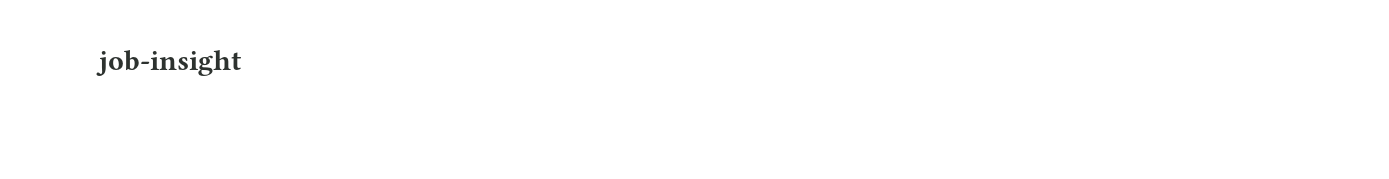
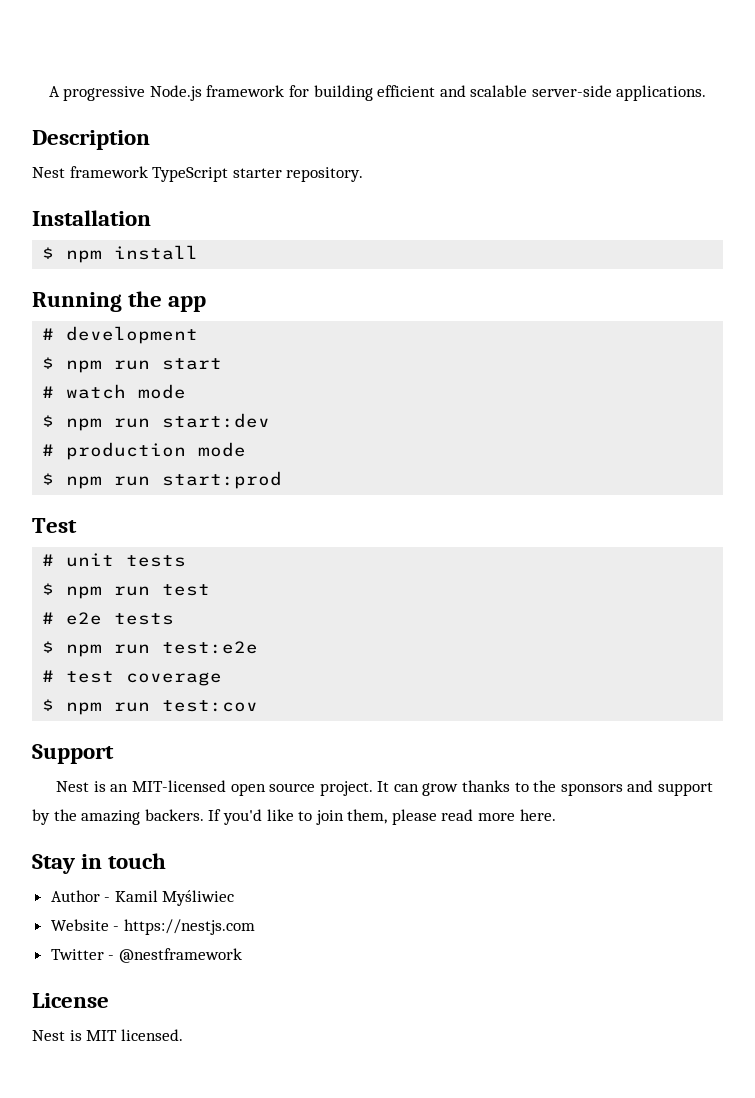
- job-insight
+ A progressive Node.js framework for building efficient and scalable server-side applications.
+ Description
+ Nest framework TypeScript starter repository.
+ Installation
+ $ npm install
+ Running the app
+ # development
+ $ npm run start
+ # watch mode
+ $ npm run start:dev
+ # production mode
+ $ npm run start:prod
+ Test
+ # unit tests
+ $ npm run test
+ # e2e tests
+ $ npm run test:e2e
+ # test coverage
+ $ npm run test:cov
+ Support
+ Nest is an MIT-licensed open source project. It can grow thanks to the sponsors and support by the amazing backers. If you'd like to join them, please read more here.
+ Stay in touch
+ Author - Kamil Myśliwiec
+ Website - https://nestjs.com
+ Twitter - @nestframework
+ License
+ Nest is MIT licensed.

